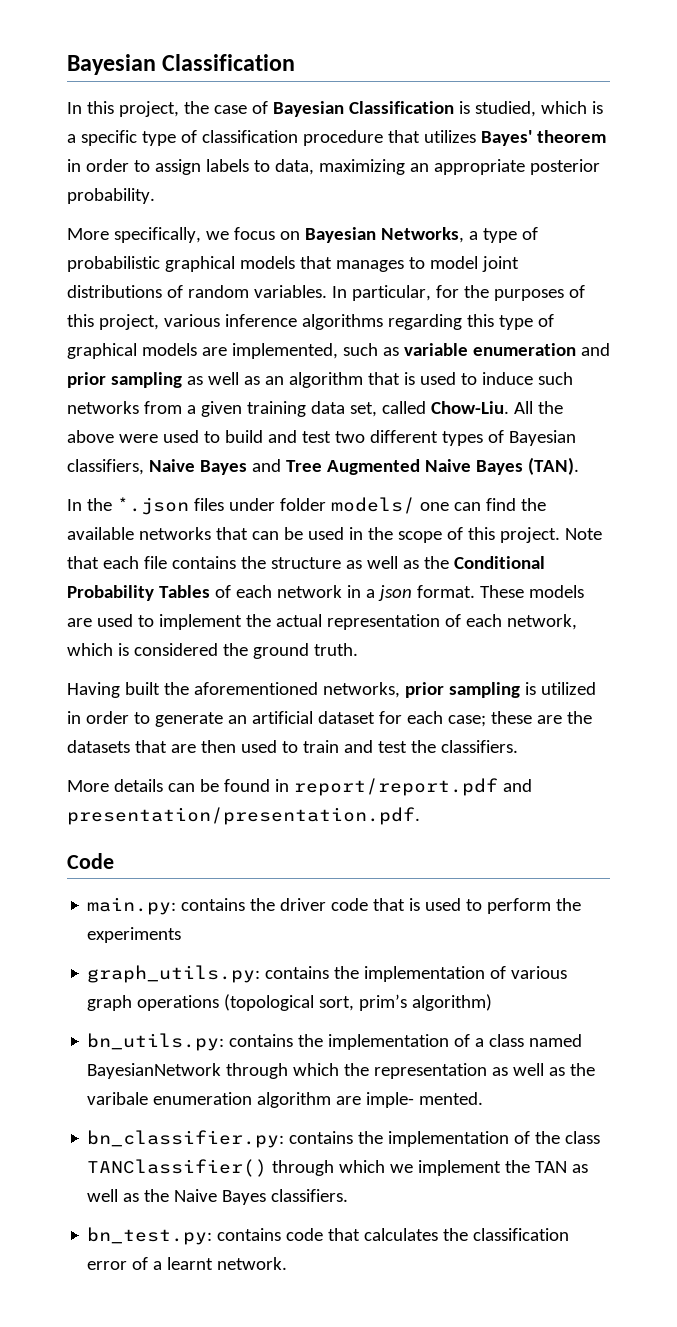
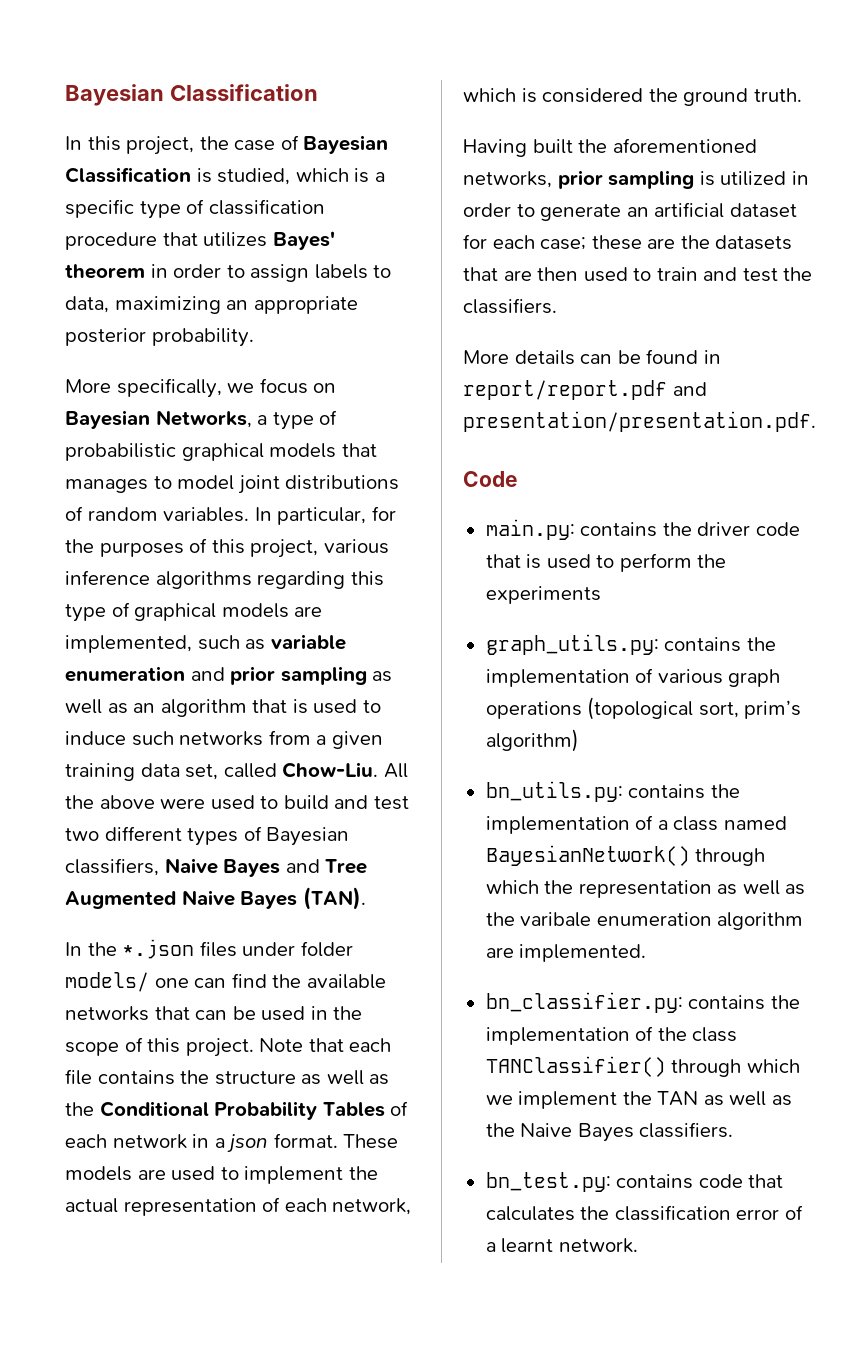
- bn_utils.py: contains the implementation of a class named BayesianNetwork through which the representation as well as the varibale enumeration algorithm are imple- mented.
+ bn_utils.py: contains the implementation of a class named BayesianNetwork() through which the representation as well as the varibale enumeration algorithm are implemented.

